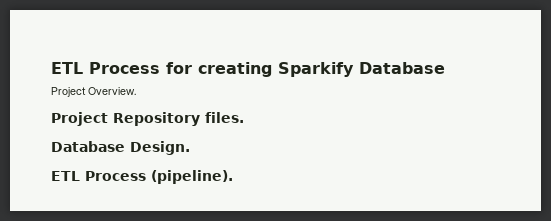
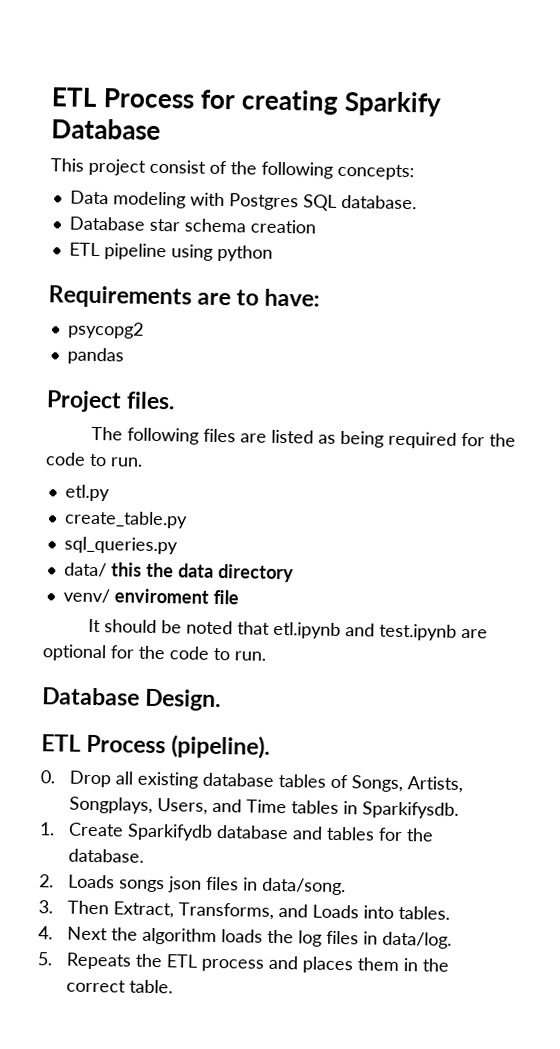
- Project Overview.
- Project Repository files.
+ This project consist of the following concepts:
+ Data modeling with Postgres SQL database.
+ Database star schema creation
+ ETL pipeline using python
+ Requirements are to have:
+ psycopg2
+ pandas
+ Project files.
+ The following files are listed as being required for the code to run.
+ etl.py
+ create_table.py
+ sql_queries.py
+ data/ this the data directory
+ venv/ enviroment file
+ It should be noted that etl.ipynb and test.ipynb are optional for the code to run.
+ 0. Drop all existing database tables of Songs, Artists, Songplays, Users, and Time tables in Sparkifysdb.
+ 1. Create Sparkifydb database and tables for the database.
+ 2. Loads songs json files in data/song.
+ 3. Then Extract, Transforms, and Loads into tables.
+ 4. Next the algorithm loads the log files in data/log.
+ 5. Repeats the ETL process and places them in the correct table.

